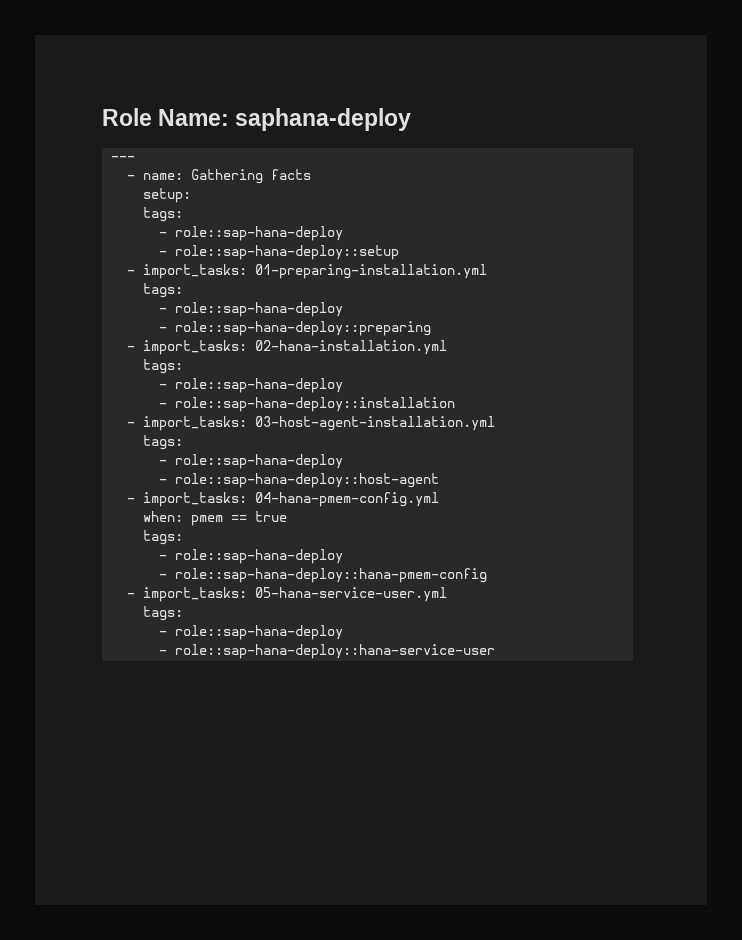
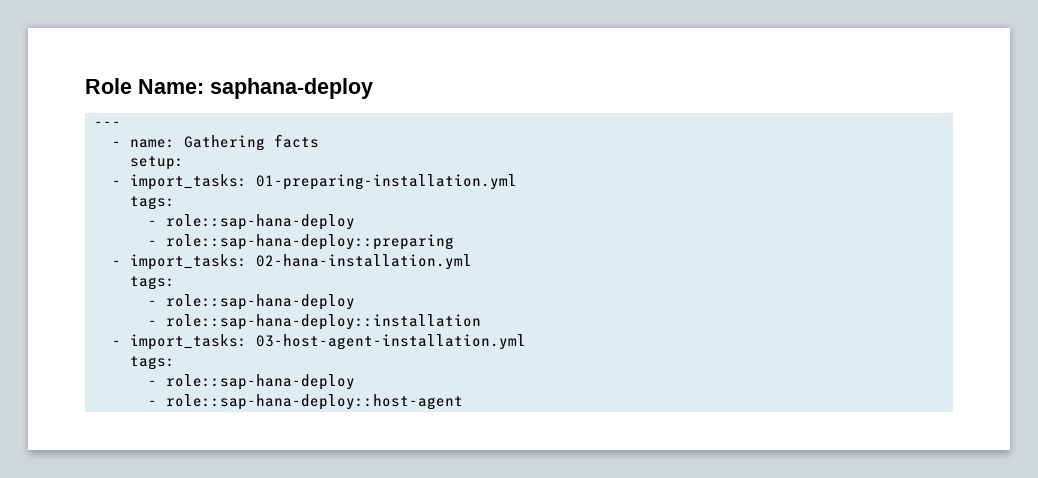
  setup:
- tags:
- - role::sap-hana-deploy
- - role::sap-hana-deploy::setup
- - import_tasks: 04-hana-pmem-config.yml
- when: pmem == true
- tags:
- - role::sap-hana-deploy
- - role::sap-hana-deploy::hana-pmem-config
- - import_tasks: 05-hana-service-user.yml
- tags:
- - role::sap-hana-deploy
- - role::sap-hana-deploy::hana-service-user

